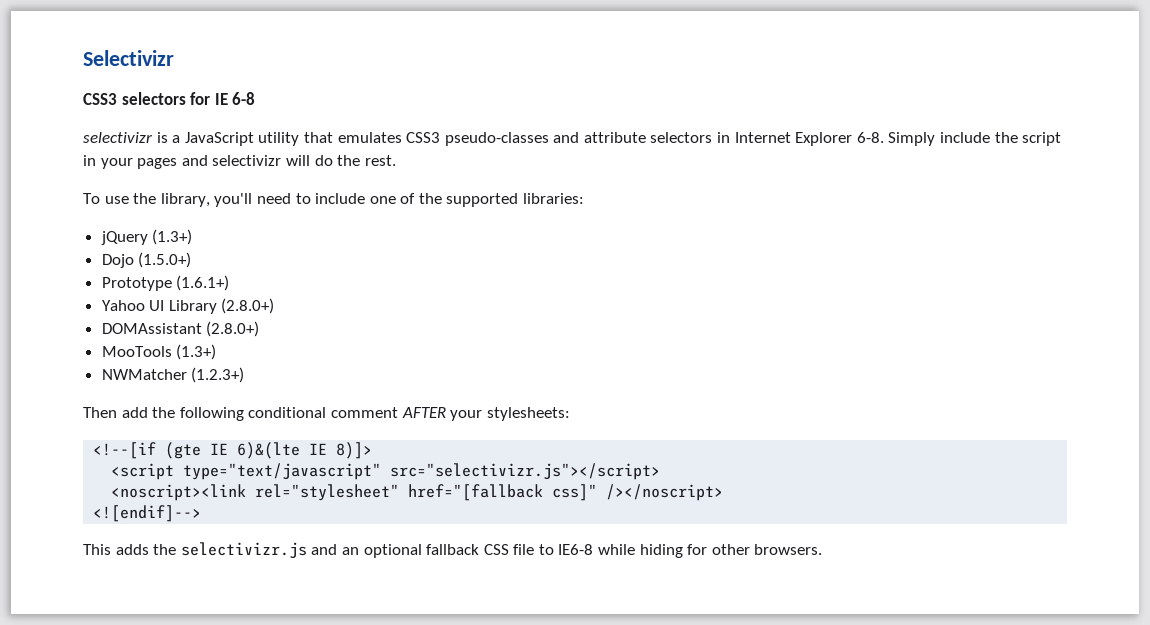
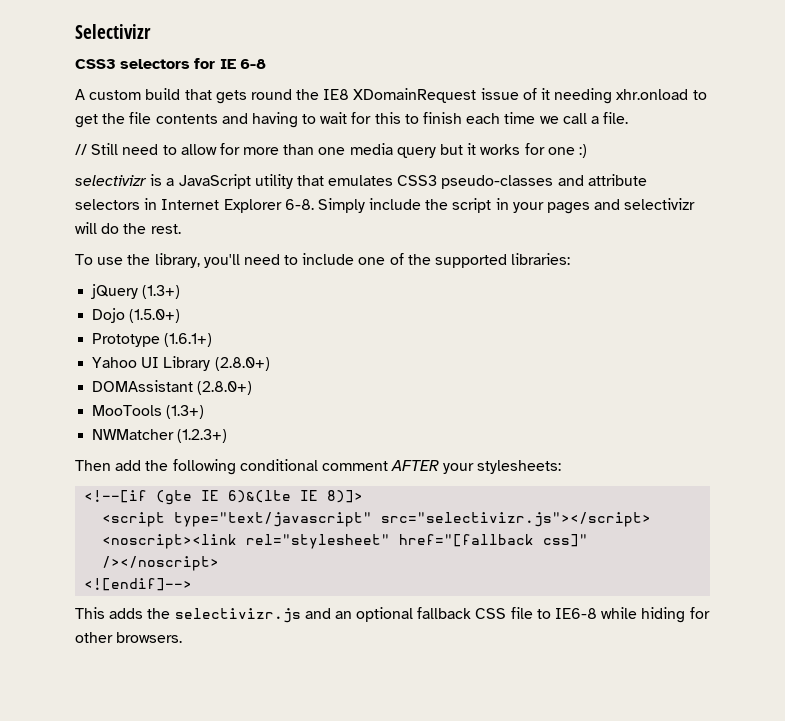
+ A custom build that gets round the IE8 XDomainRequest issue of it needing xhr.onload to get the file contents and having to wait for this to finish each time we call a file.
+ // Still need to allow for more than one media query but it works for one :)

